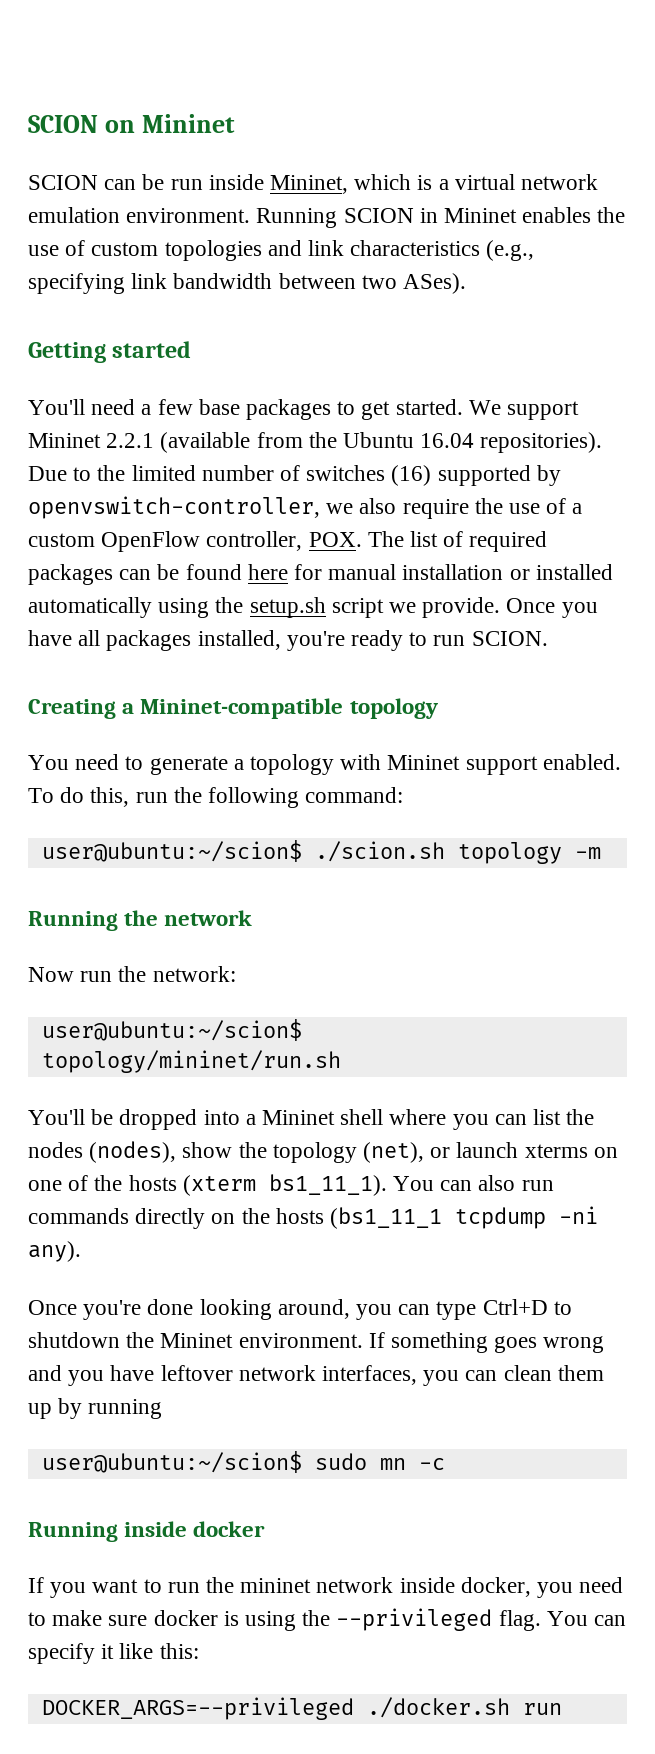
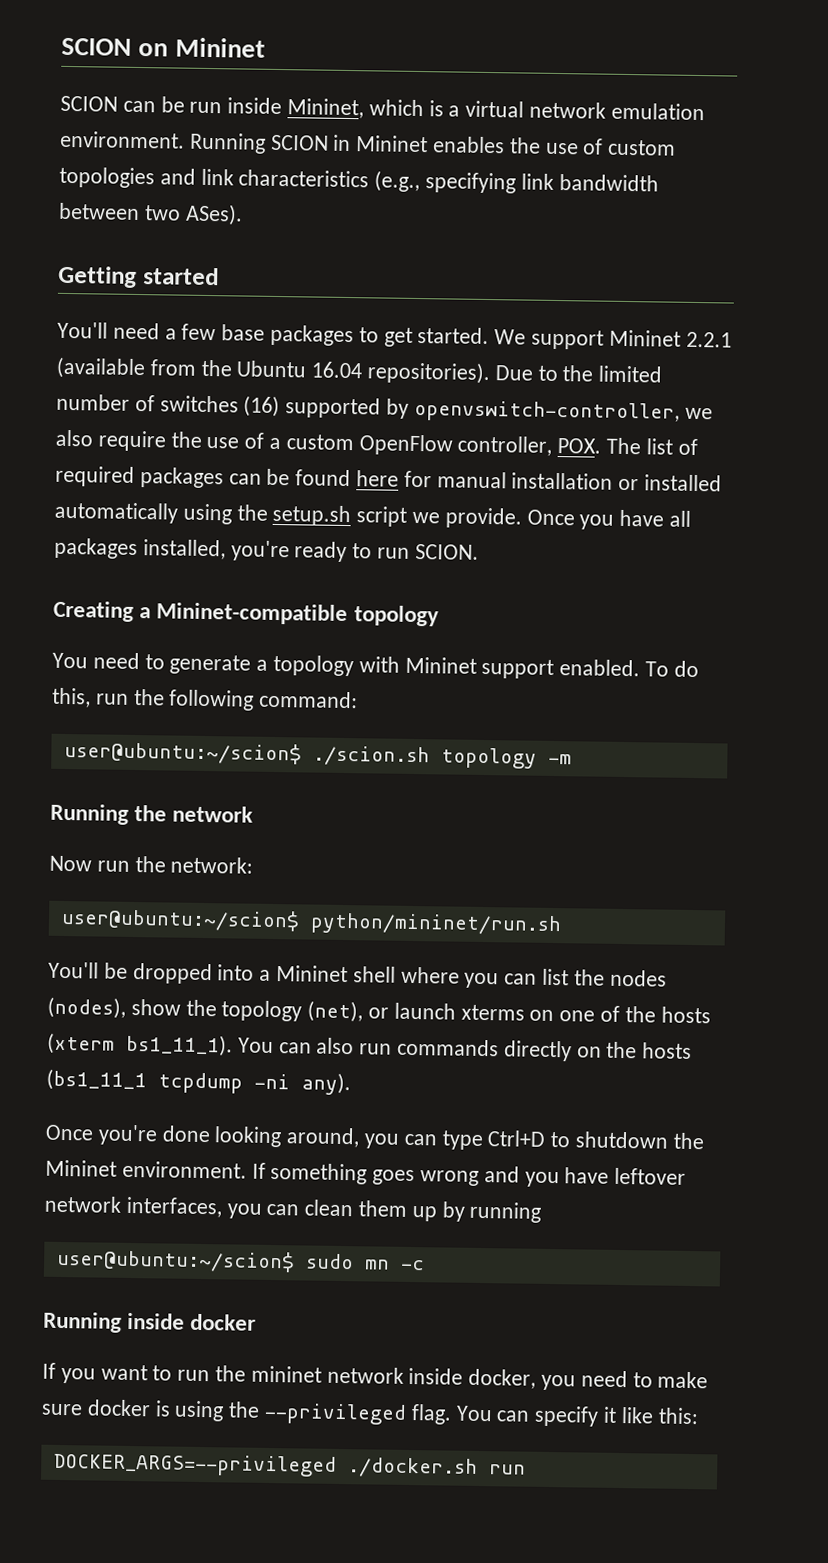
- user@ubuntu:~/scion$ topology/mininet/run.sh
+ user@ubuntu:~/scion$ python/mininet/run.sh

